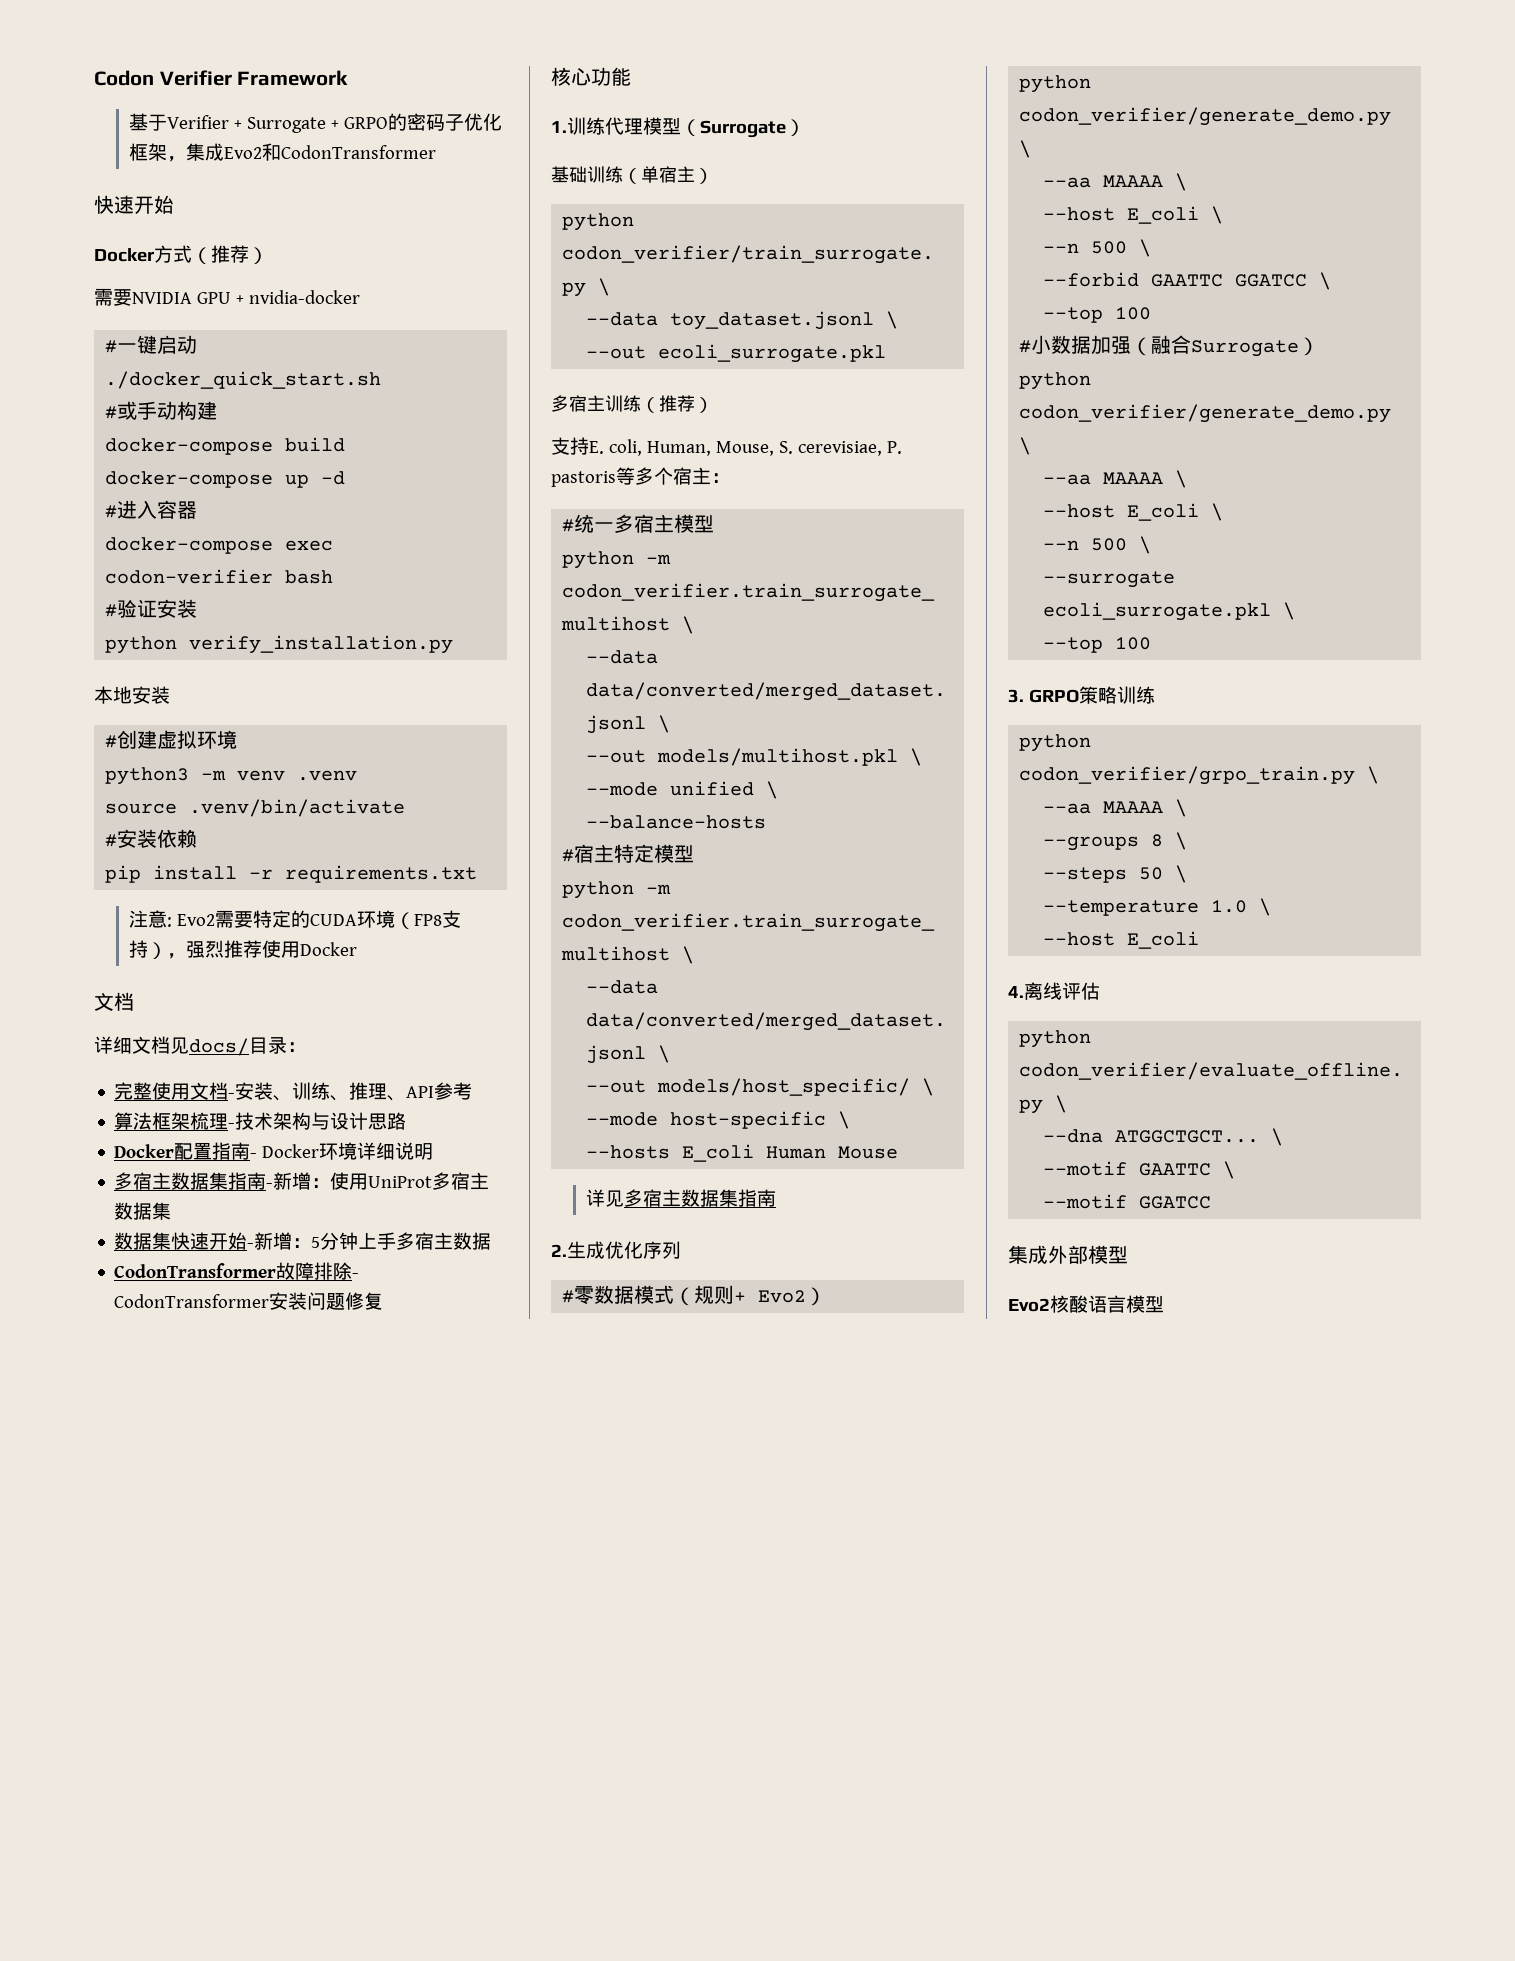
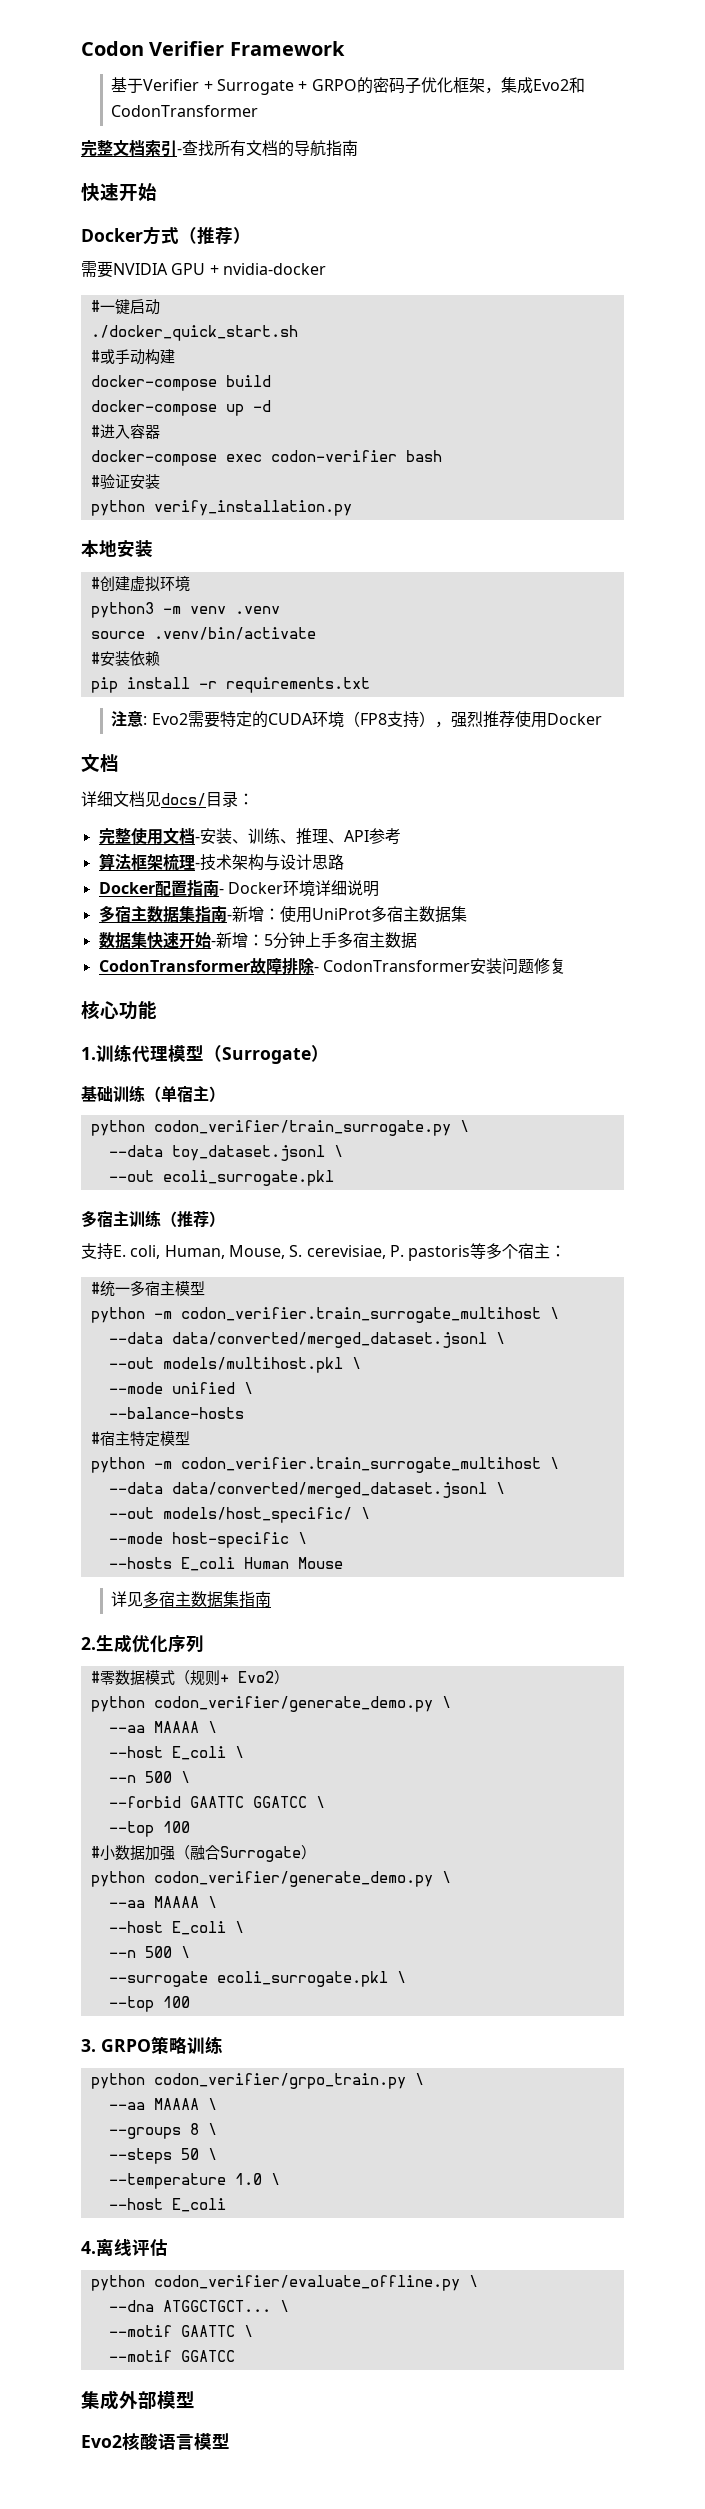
+ 完整文档索引-查找所有文档的导航指南

